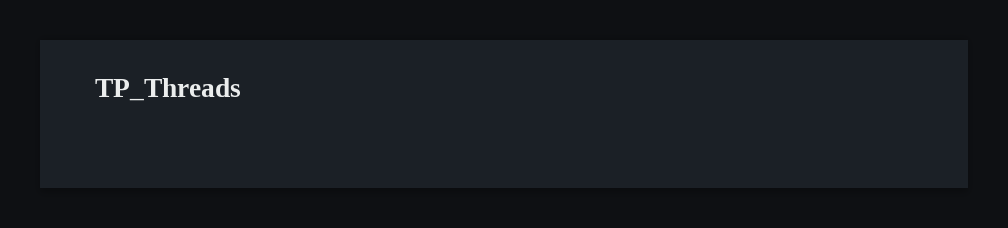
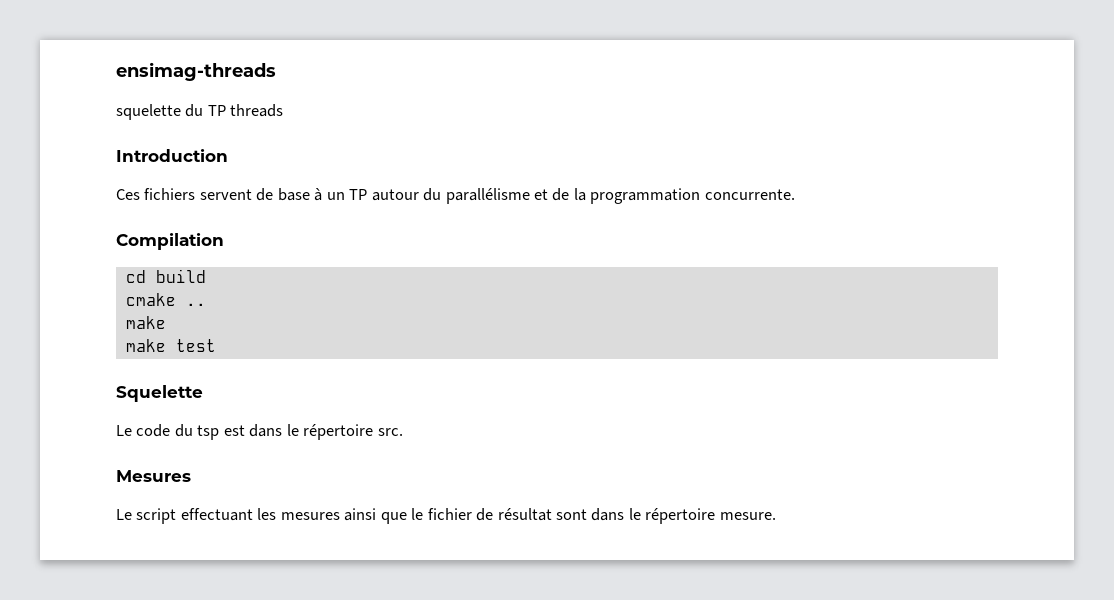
- TP_Threads
+ ensimag-threads
+ squelette du TP threads
+ Introduction
+ Ces fichiers servent de base à un TP autour du parallélisme et de la programmation concurrente.
+ Compilation
+ cd build
+ cmake ..
+ make
+ make test
+ Squelette
+ Le code du tsp est dans le répertoire src.
+ Mesures
+ Le script effectuant les mesures ainsi que le fichier de résultat sont dans le répertoire mesure.

